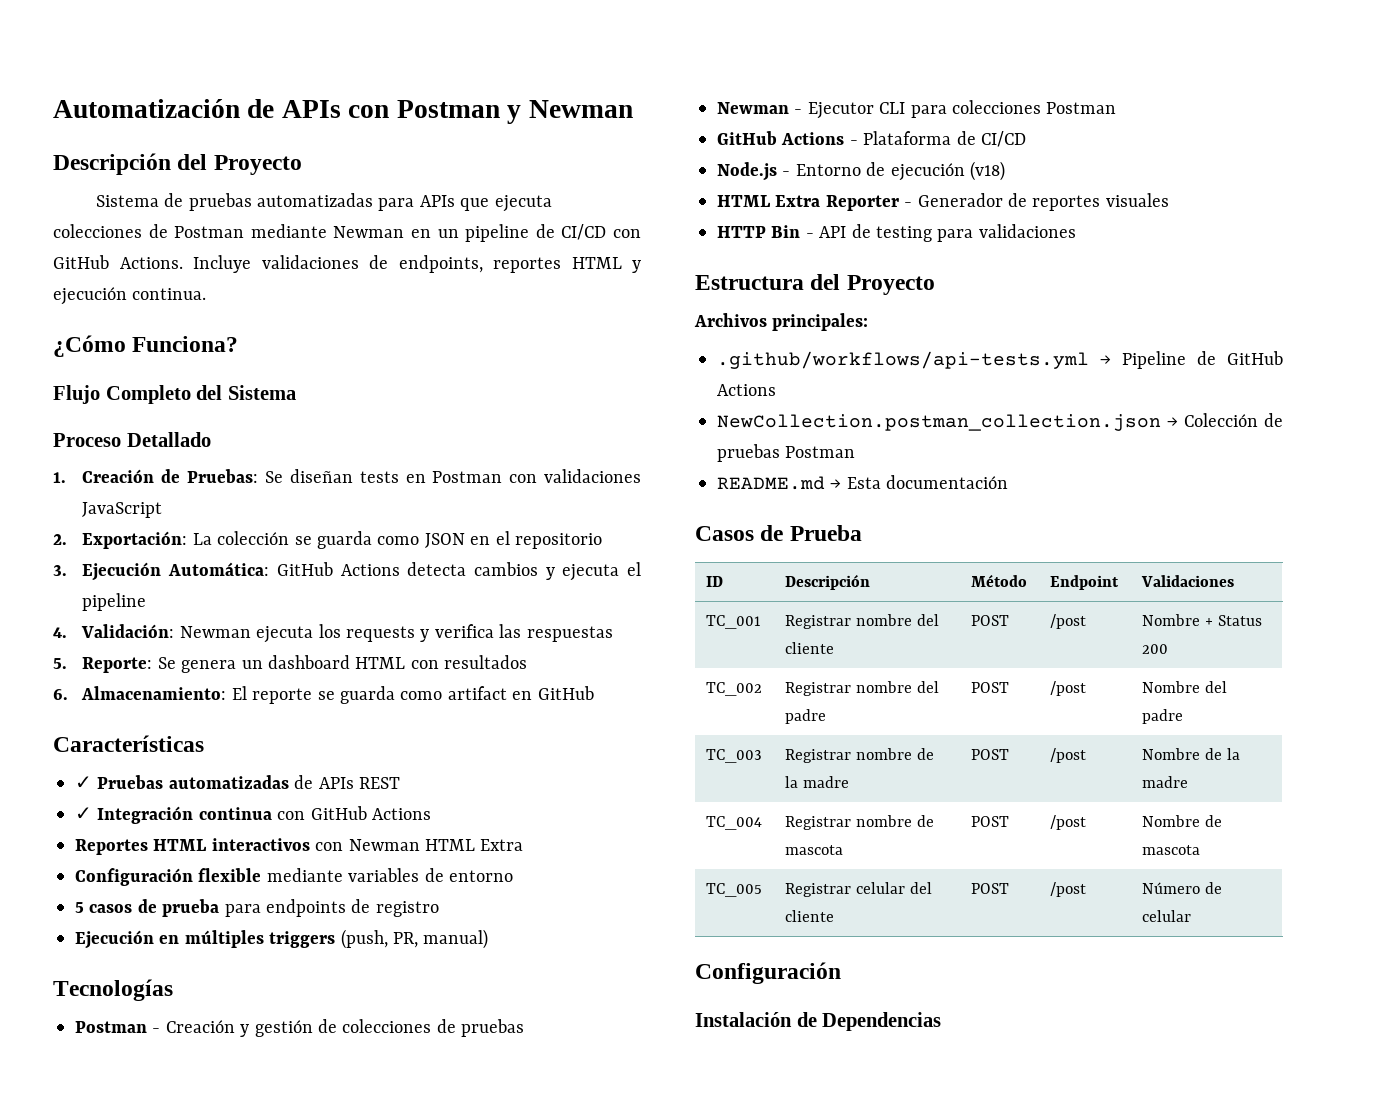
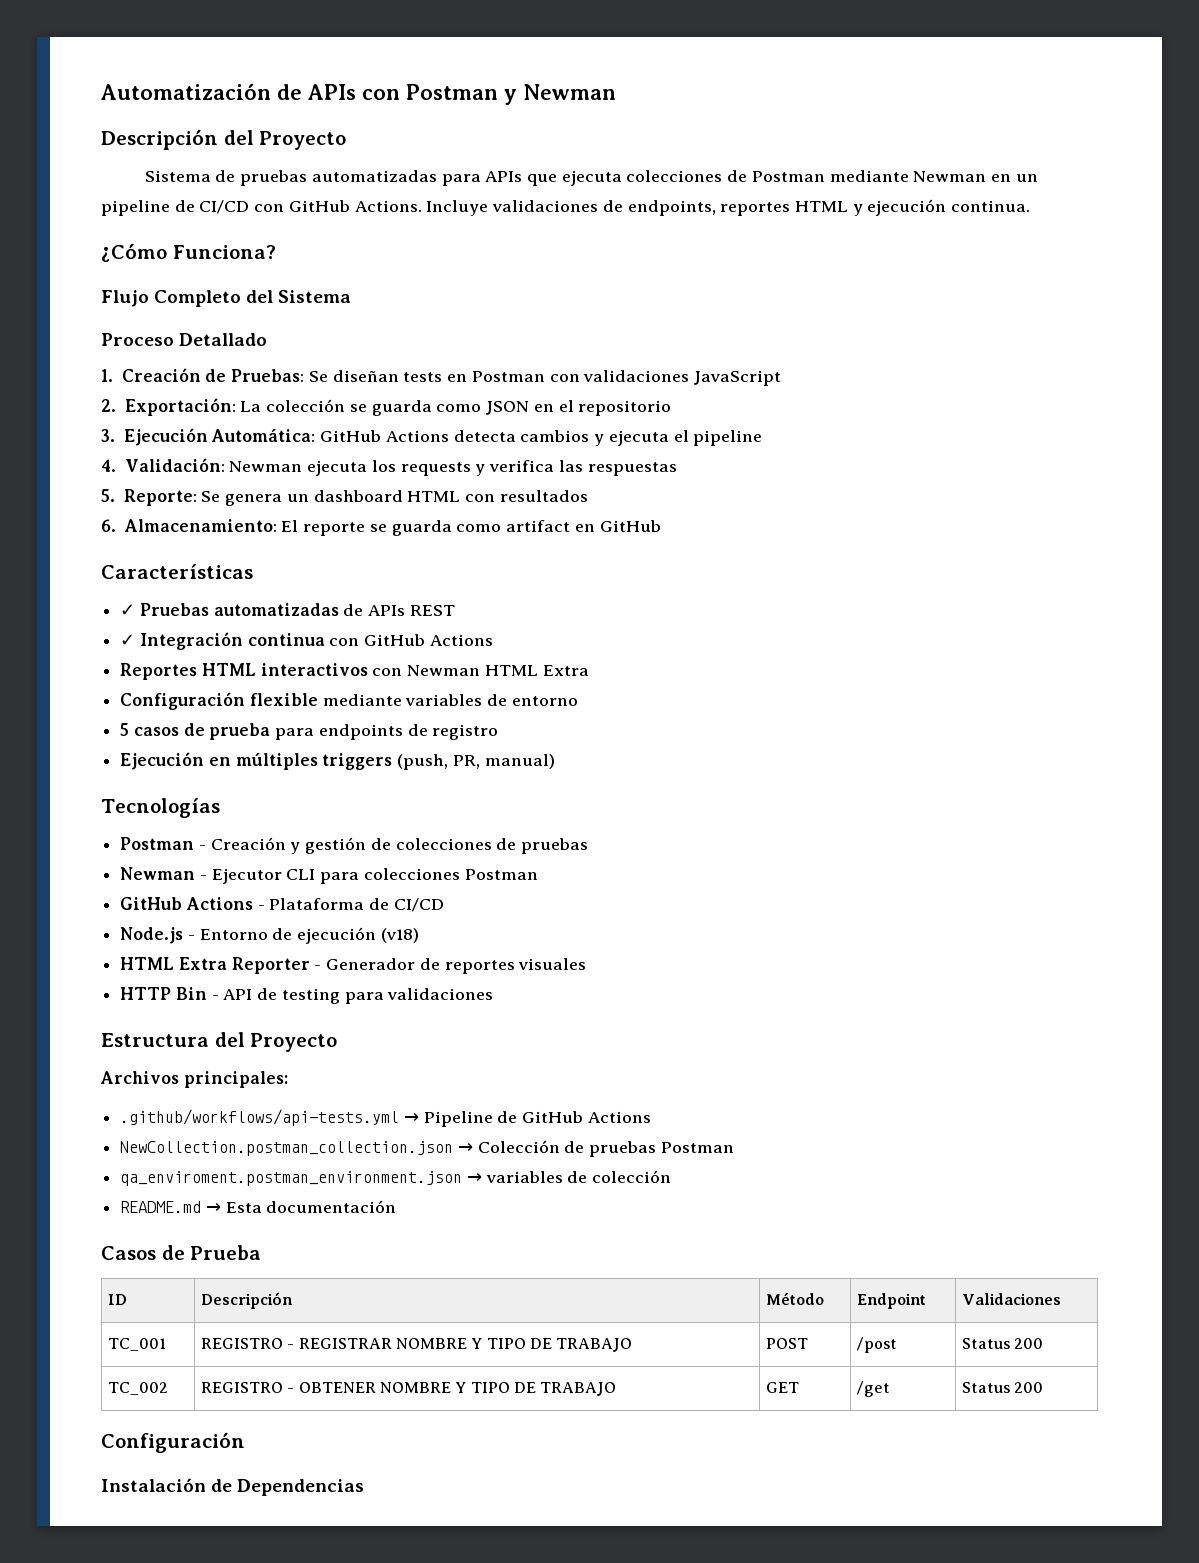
+ qa_enviroment.postman_environment.json → variables de colección
- TC_001 | Registrar nombre del cliente | POST | /post | Nombre + Status 200
+ TC_001 | REGISTRO - REGISTRAR NOMBRE Y TIPO DE TRABAJO | POST | /post | Status 200
- TC_002 | Registrar nombre del padre | POST | /post | Nombre del padre
- TC_003 | Registrar nombre de la madre | POST | /post | Nombre de la madre
- TC_004 | Registrar nombre de mascota | POST | /post | Nombre de mascota
- TC_005 | Registrar celular del cliente | POST | /post | Número de celular
+ TC_002 | REGISTRO - OBTENER NOMBRE Y TIPO DE TRABAJO | GET | /get | Status 200

